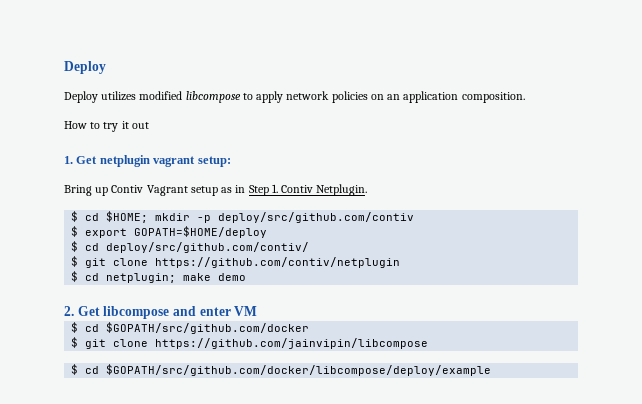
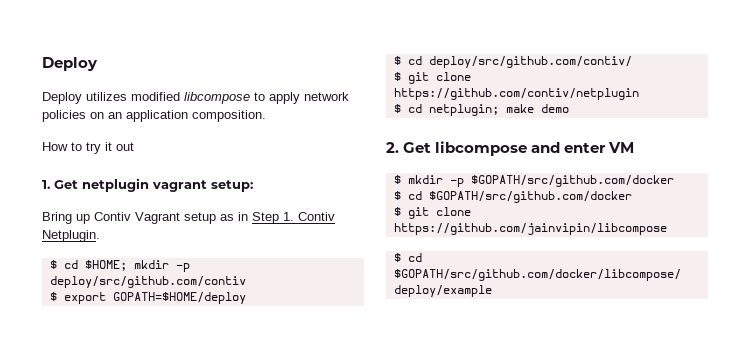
+ $ mkdir -p $GOPATH/src/github.com/docker

